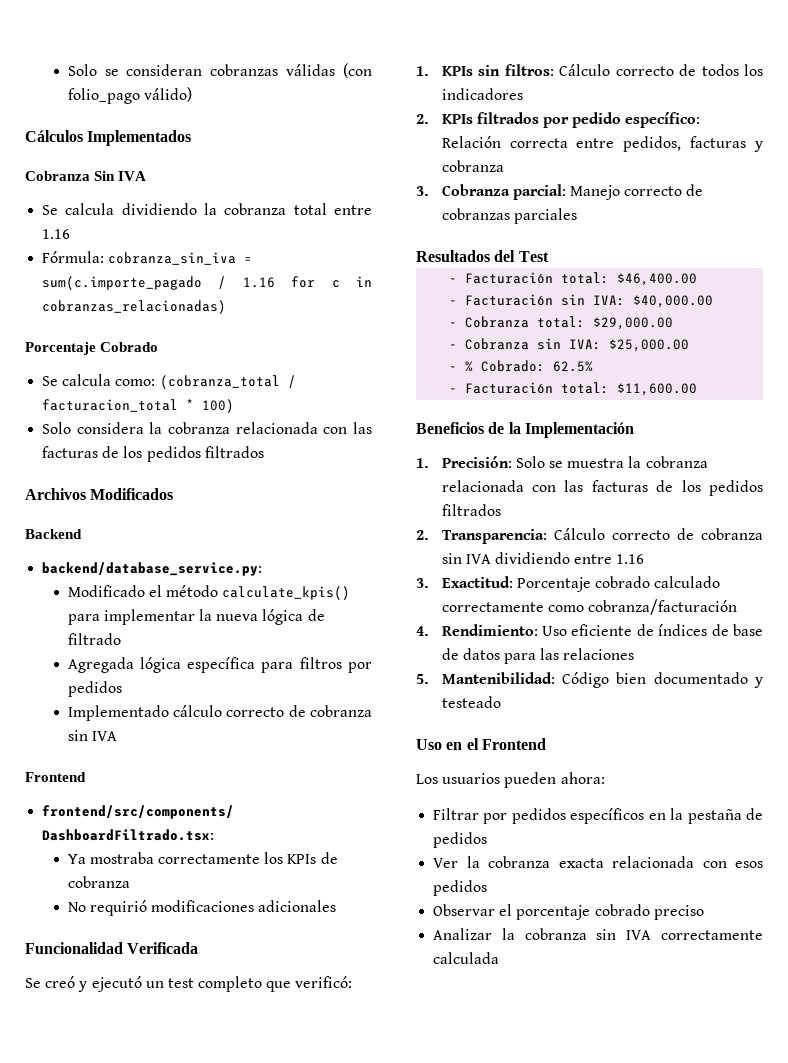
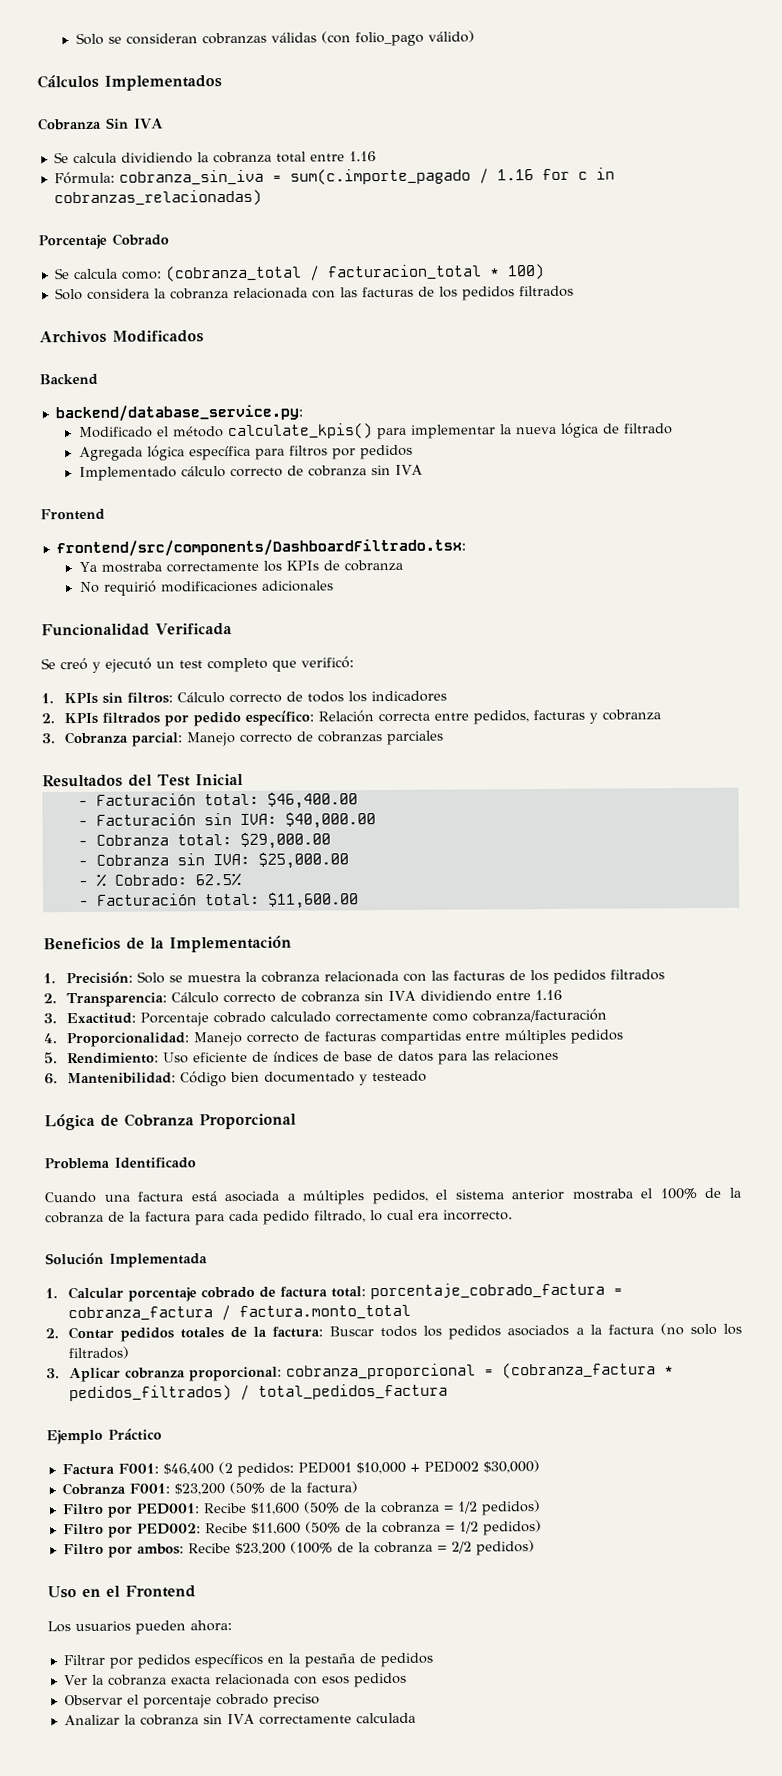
- Resultados del Test
+ Resultados del Test Inicial
- 4. Rendimiento: Uso eficiente de índices de base de datos para las relaciones
+ 4. Proporcionalidad: Manejo correcto de facturas compartidas entre múltiples pedidos
+ 5. Rendimiento: Uso eficiente de índices de base de datos para las relaciones
- 5. Mantenibilidad: Código bien documentado y testeado
+ 6. Mantenibilidad: Código bien documentado y testeado
+ Lógica de Cobranza Proporcional
+ Problema Identificado
+ Cuando una factura está asociada a múltiples pedidos, el sistema anterior mostraba el 100% de la cobranza de la factura para cada pedido filtrado, lo cual era incorrecto.
+ Solución Implementada
+ 1. Calcular porcentaje cobrado de factura total: porcentaje_cobrado_factura = cobranza_factura / factura.monto_total
+ 2. Contar pedidos totales de la factura: Buscar todos los pedidos asociados a la factura (no solo los filtrados)
+ 3. Aplicar cobranza proporcional: cobranza_proporcional = (cobranza_factura * pedidos_filtrados) / total_pedidos_factura
+ Ejemplo Práctico
+ Factura F001: $46,400 (2 pedidos: PED001 $10,000 + PED002 $30,000)
+ Cobranza F001: $23,200 (50% de la factura)
+ Filtro por PED001: Recibe $11,600 (50% de la cobranza = 1/2 pedidos)
+ Filtro por PED002: Recibe $11,600 (50% de la cobranza = 1/2 pedidos)
+ Filtro por ambos: Recibe $23,200 (100% de la cobranza = 2/2 pedidos)

